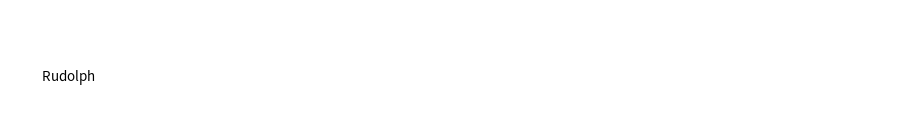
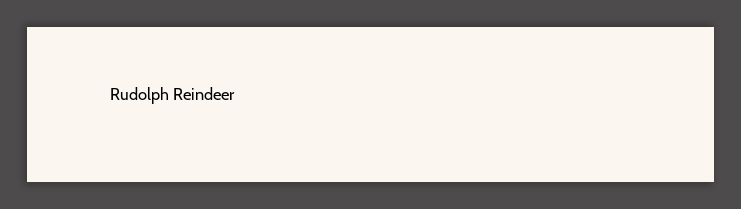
- Rudolph
+ Rudolph Reindeer

